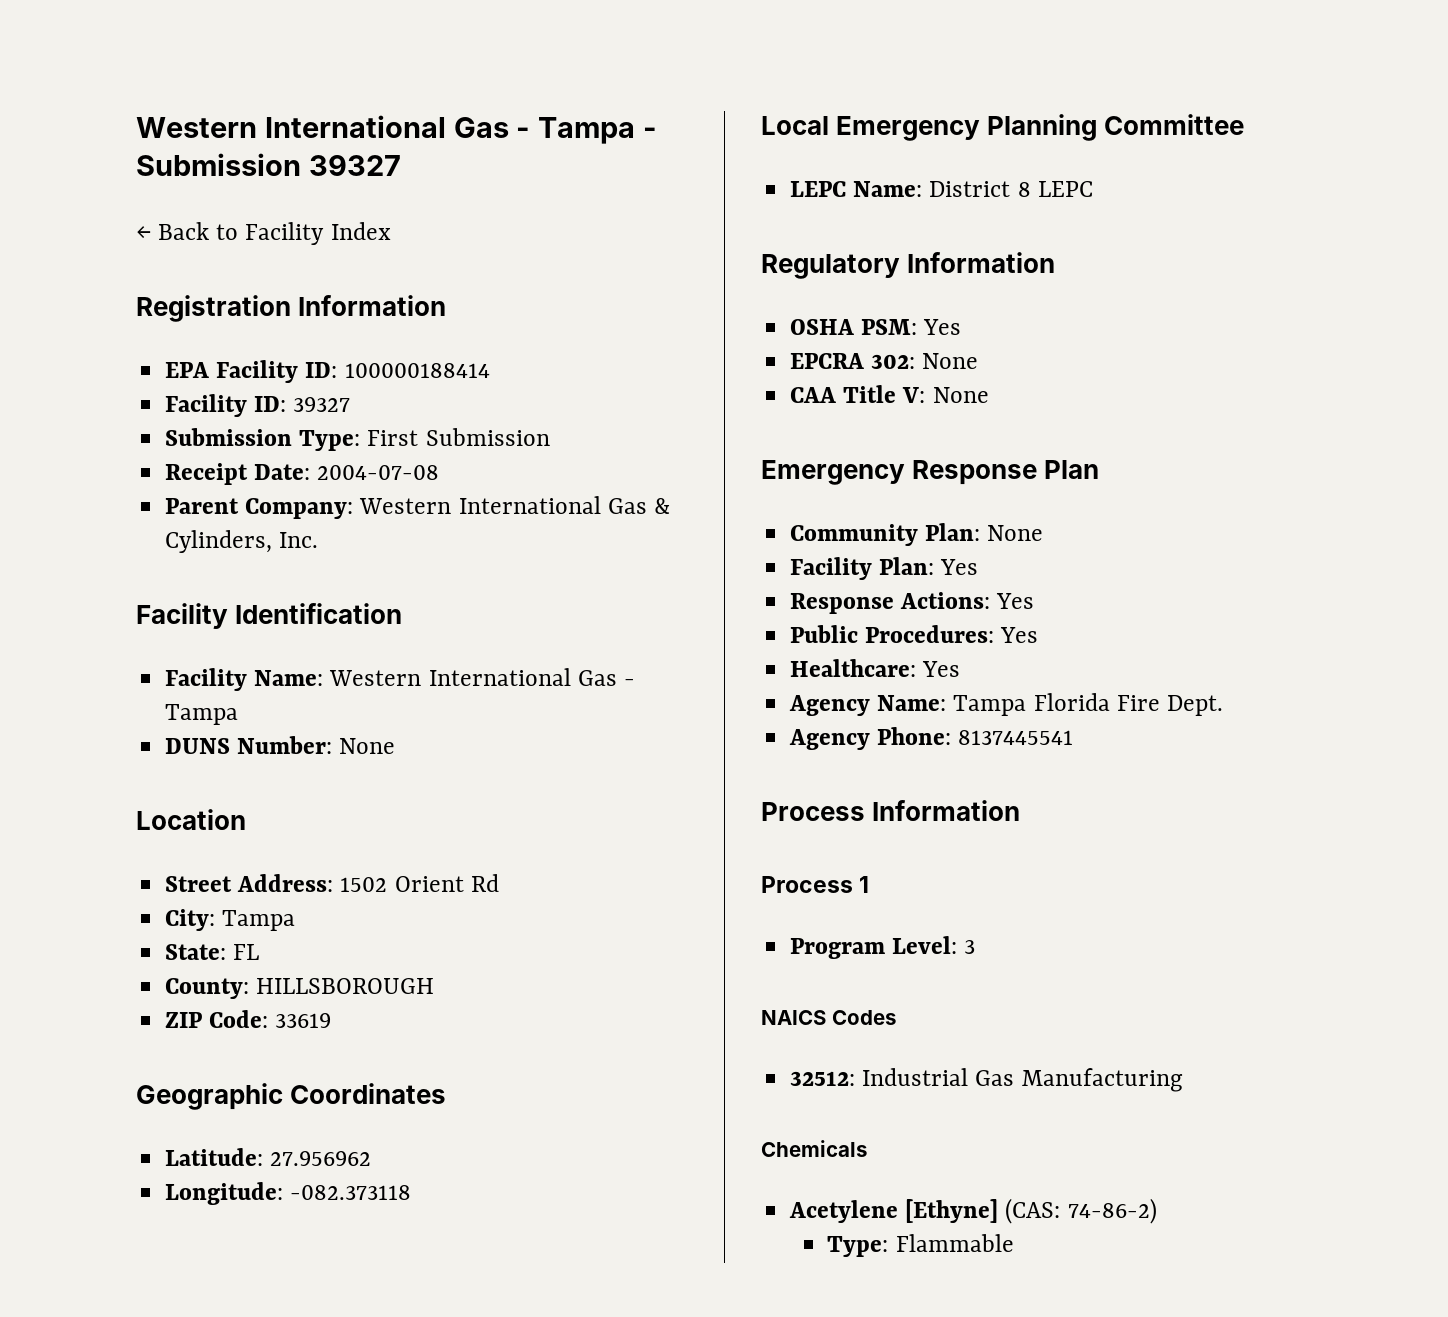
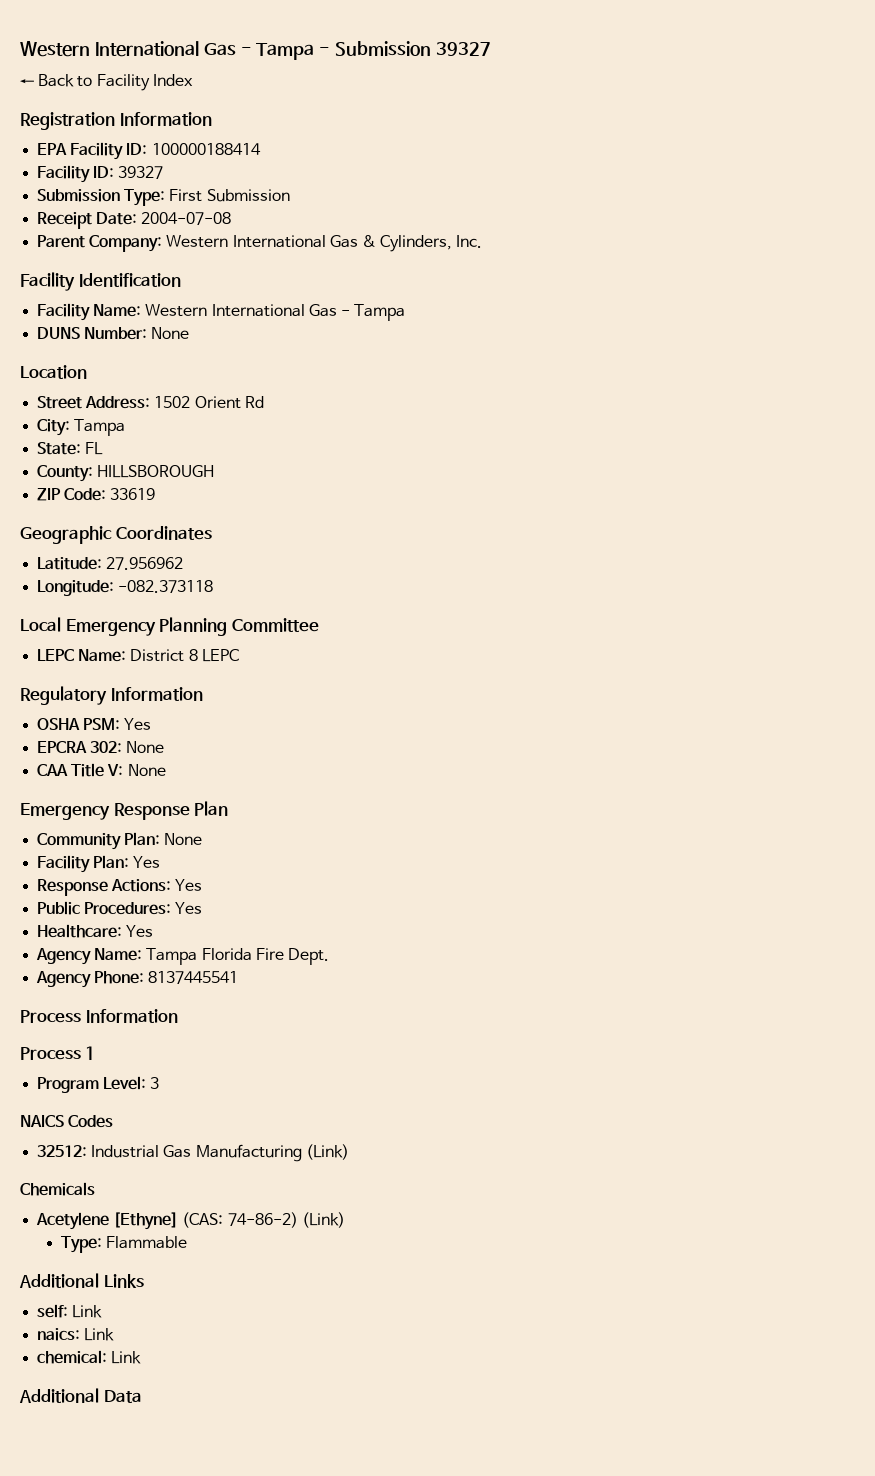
- 32512: Industrial Gas Manufacturing
+ 32512: Industrial Gas Manufacturing (Link)
- Acetylene [Ethyne] (CAS: 74-86-2)
+ Acetylene [Ethyne] (CAS: 74-86-2) (Link)
+ Additional Links
+ self: Link
+ naics: Link
+ chemical: Link
+ Additional Data

